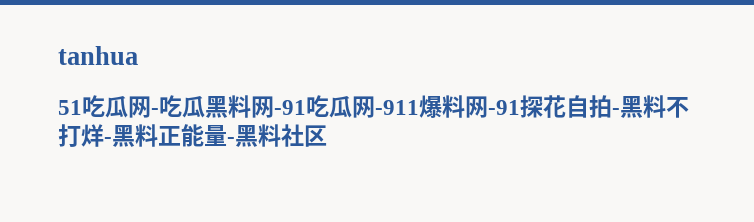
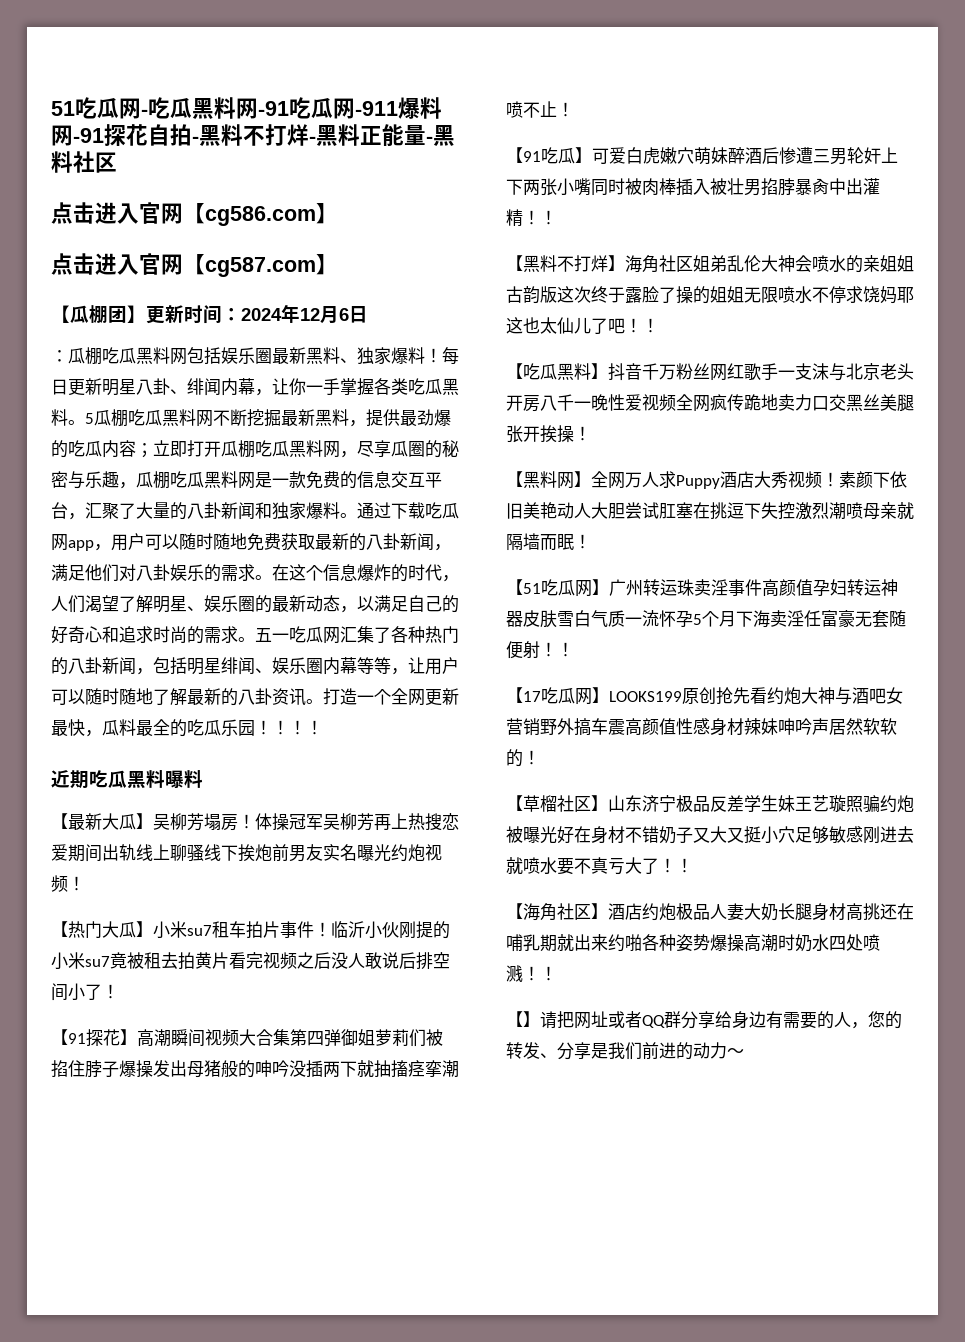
- tanhua
+ 点击进入官网【cg586.com】
+ 点击进入官网【cg587.com】
+ 【瓜棚团】更新时间：2024年12月6日
+ ：瓜棚吃瓜黑料网包括娱乐圈最新黑料、独家爆料！每日更新明星八卦、绯闻内幕，让你一手掌握各类吃瓜黑料。5瓜棚吃瓜黑料网不断挖掘最新黑料，提供最劲爆的吃瓜内容；立即打开瓜棚吃瓜黑料网，尽享瓜圈的秘密与乐趣，瓜棚吃瓜黑料网是一款免费的信息交互平台，汇聚了大量的八卦新闻和独家爆料。通过下载吃瓜网app，用户可以随时随地免费获取最新的八卦新闻，满足他们对八卦娱乐的需求。在这个信息爆炸的时代，人们渴望了解明星、娱乐圈的最新动态，以满足自己的好奇心和追求时尚的需求。五一吃瓜网汇集了各种热门的八卦新闻，包括明星绯闻、娱乐圈内幕等等，让用户可以随时随地了解最新的八卦资讯。打造一个全网更新最快，瓜料最全的吃瓜乐园！！！！
+ 近期吃瓜黑料曝料
+ 【最新大瓜】吴柳芳塌房！体操冠军吴柳芳再上热搜恋爱期间出轨线上聊骚线下挨炮前男友实名曝光约炮视频！
+ 【热门大瓜】小米su7租车拍片事件！临沂小伙刚提的小米su7竟被租去拍黄片看完视频之后没人敢说后排空间小了！
+ 【91探花】高潮瞬间视频大合集第四弹御姐萝莉们被掐住脖子爆操发出母猪般的呻吟没插两下就抽搐痉挛潮喷不止！
+ 【91吃瓜】可爱白虎嫩穴萌妹醉酒后惨遭三男轮奸上下两张小嘴同时被肉棒插入被壮男掐脖暴肏中出灌精！！
+ 【黑料不打烊】海角社区姐弟乱伦大神会喷水的亲姐姐古韵版这次终于露脸了操的姐姐无限喷水不停求饶妈耶这也太仙儿了吧！！
+ 【吃瓜黑料】抖音千万粉丝网红歌手一支沫与北京老头开房八千一晚性爱视频全网疯传跪地卖力口交黑丝美腿张开挨操！
+ 【黑料网】全网万人求Puppy酒店大秀视频！素颜下依旧美艳动人大胆尝试肛塞在挑逗下失控激烈潮喷母亲就隔墙而眠！
+ 【51吃瓜网】广州转运珠卖淫事件高颜值孕妇转运神器皮肤雪白气质一流怀孕5个月下海卖淫任富豪无套随便射！！
+ 【17吃瓜网】LOOKS199原创抢先看约炮大神与酒吧女营销野外搞车震高颜值性感身材辣妹呻吟声居然软软的！
+ 【草榴社区】山东济宁极品反差学生妹王艺璇照骗约炮被曝光好在身材不错奶子又大又挺小穴足够敏感刚进去就喷水要不真亏大了！！
+ 【海角社区】酒店约炮极品人妻大奶长腿身材高挑还在哺乳期就出来约啪各种姿势爆操高潮时奶水四处喷溅！！
+ 【】请把网址或者QQ群分享给身边有需要的人，您的转发、分享是我们前进的动力～

